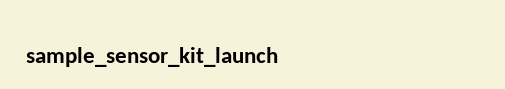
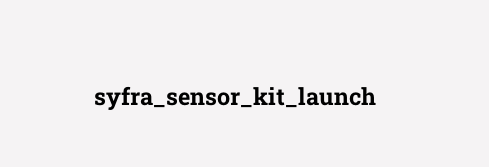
- sample_sensor_kit_launch
+ syfra_sensor_kit_launch

